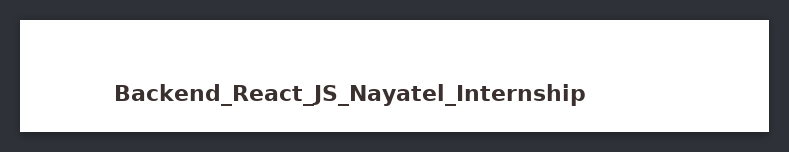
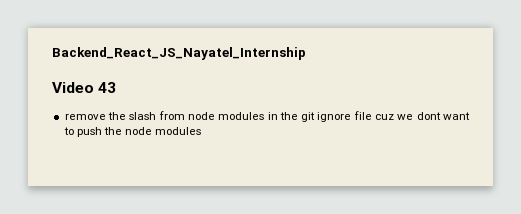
+ Video 43
+ remove the slash from node modules in the git ignore file cuz we dont want to push the node modules

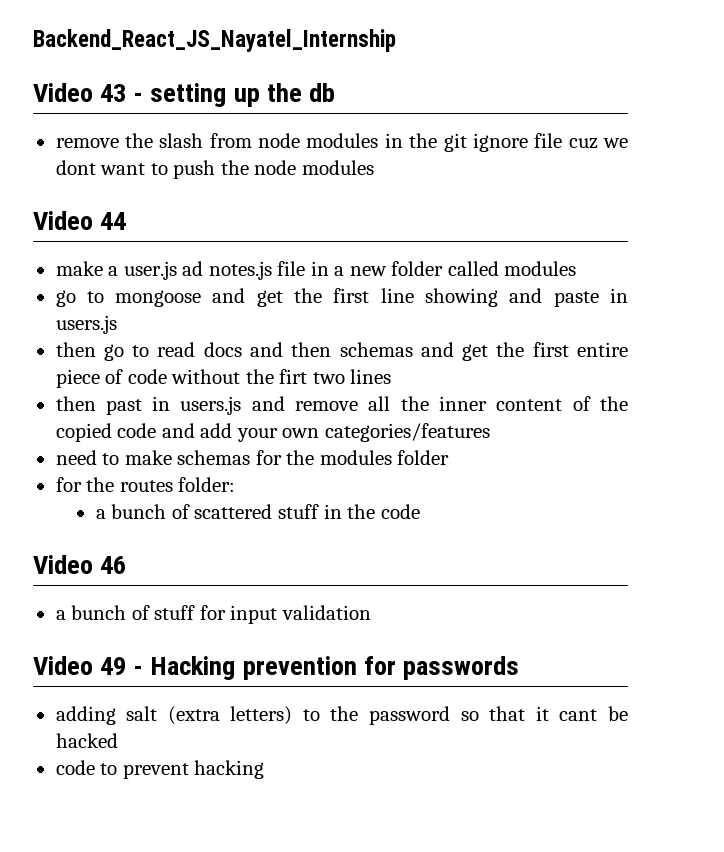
- Video 43
+ Video 43 - setting up the db
+ Video 44
+ make a user.js ad notes.js file in a new folder called modules
+ go to mongoose and get the first line showing and paste in users.js
+ then go to read docs and then schemas and get the first entire piece of code without the firt two lines
+ then past in users.js and remove all the inner content of the copied code and add your own categories/features
+ need to make schemas for the modules folder
+ for the routes folder:
+ a bunch of scattered stuff in the code
+ Video 46
+ a bunch of stuff for input validation
+ Video 49 - Hacking prevention for passwords
+ adding salt (extra letters) to the password so that it cant be hacked
+ code to prevent hacking

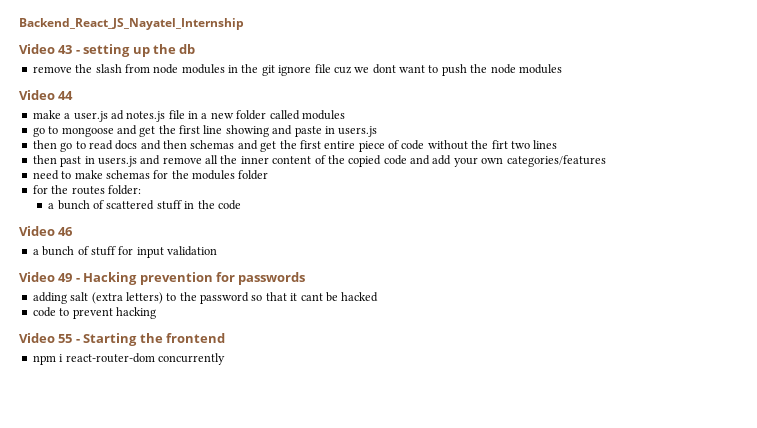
+ Video 55 - Starting the frontend
+ npm i react-router-dom concurrently

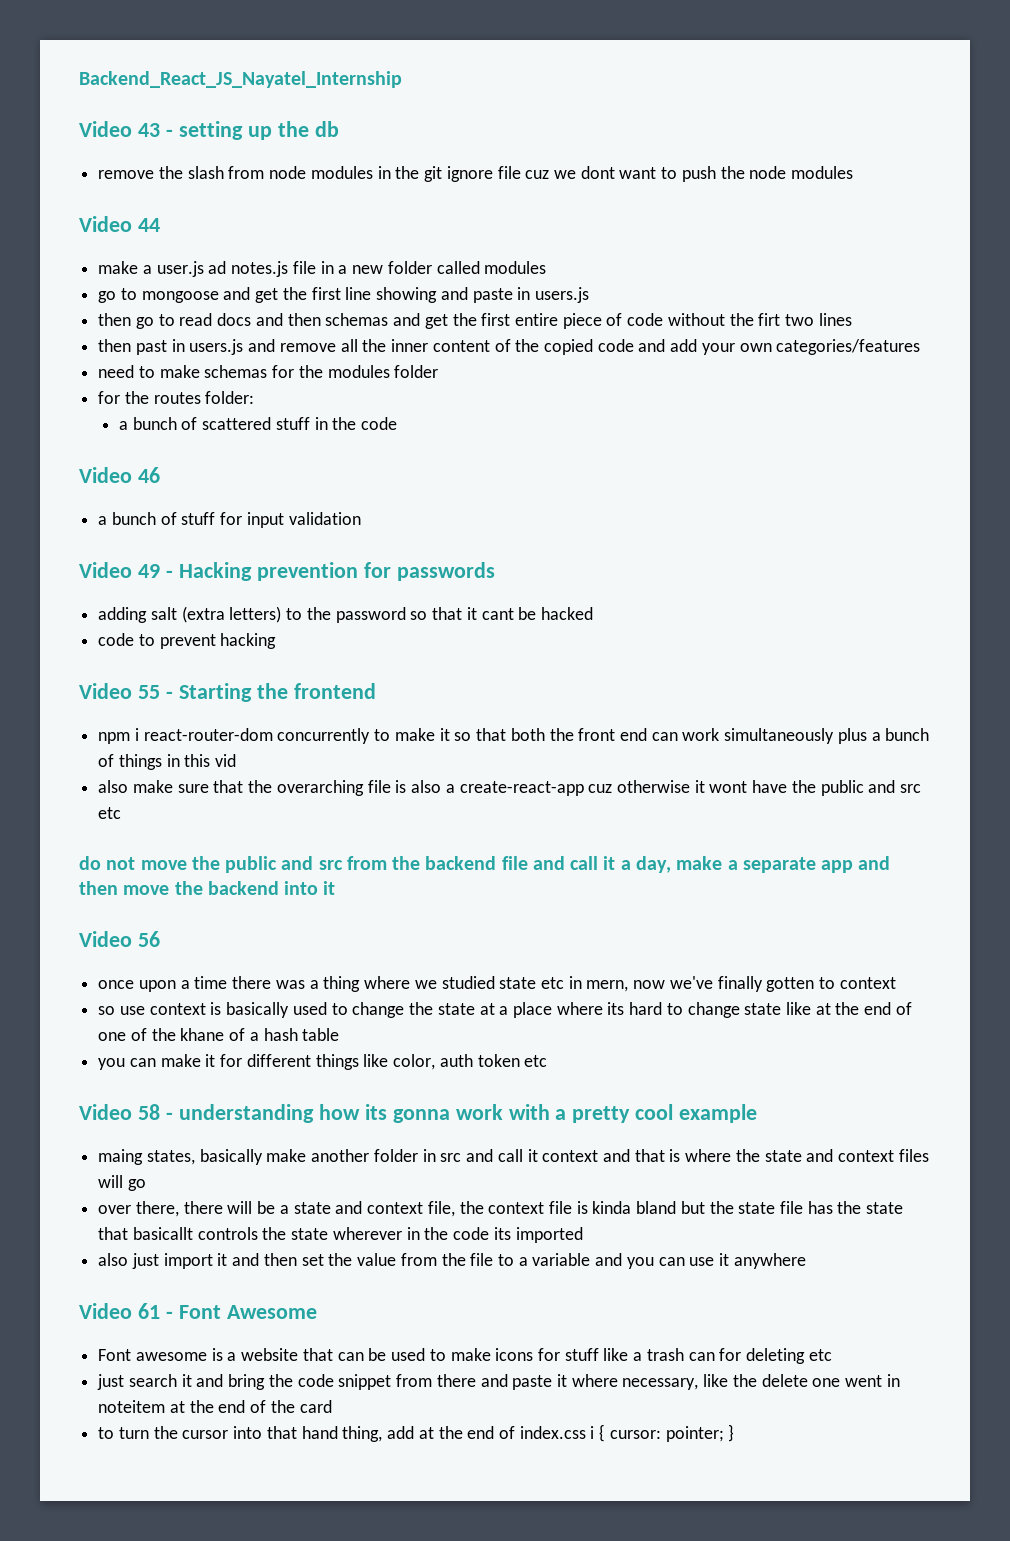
- npm i react-router-dom concurrently
+ npm i react-router-dom concurrently to make it so that both the front end can work simultaneously plus a bunch of things in this vid
+ also make sure that the overarching file is also a create-react-app cuz otherwise it wont have the public and src etc
+ do not move the public and src from the backend file and call it a day, make a separate app and then move the backend into it
+ Video 56
+ once upon a time there was a thing where we studied state etc in mern, now we've finally gotten to context
+ so use context is basically used to change the state at a place where its hard to change state like at the end of one of the khane of a hash table
+ you can make it for different things like color, auth token etc
+ Video 58 - understanding how its gonna work with a pretty cool example
+ maing states, basically make another folder in src and call it context and that is where the state and context files will go
+ over there, there will be a state and context file, the context file is kinda bland but the state file has the state that basicallt controls the state wherever in the code its imported
+ also just import it and then set the value from the file to a variable and you can use it anywhere
+ Video 61 - Font Awesome
+ Font awesome is a website that can be used to make icons for stuff like a trash can for deleting etc
+ just search it and bring the code snippet from there and paste it where necessary, like the delete one went in noteitem at the end of the card
+ to turn the cursor into that hand thing, add at the end of index.css i { cursor: pointer; }

